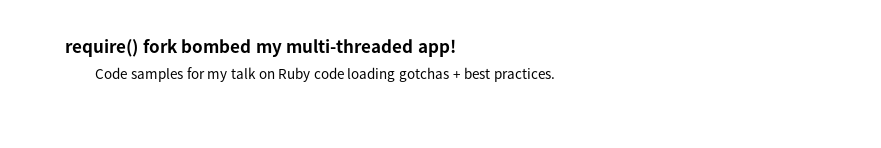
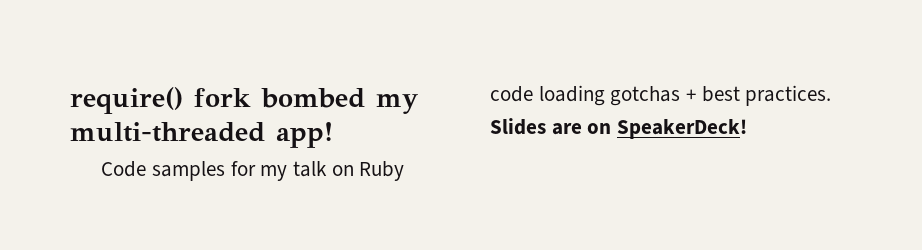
+ Slides are on SpeakerDeck!

